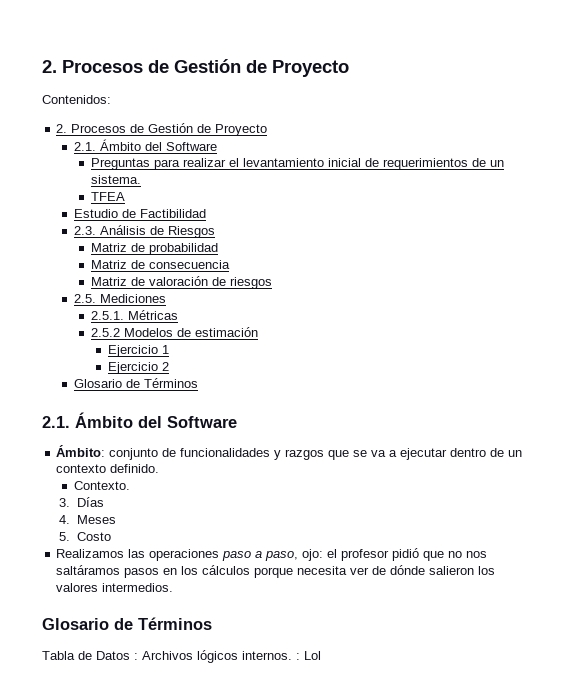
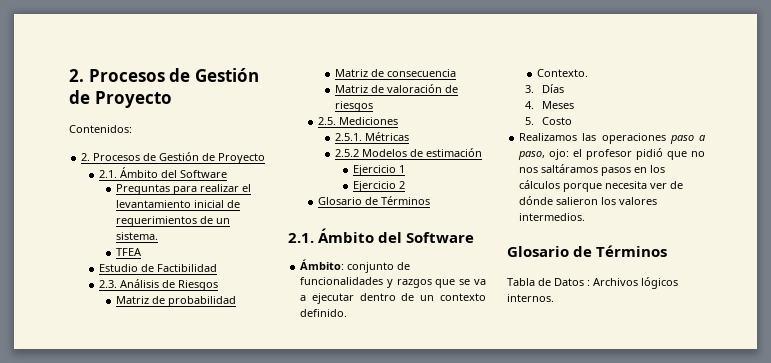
- Tabla de Datos : Archivos lógicos internos. : Lol
+ Tabla de Datos : Archivos lógicos internos.

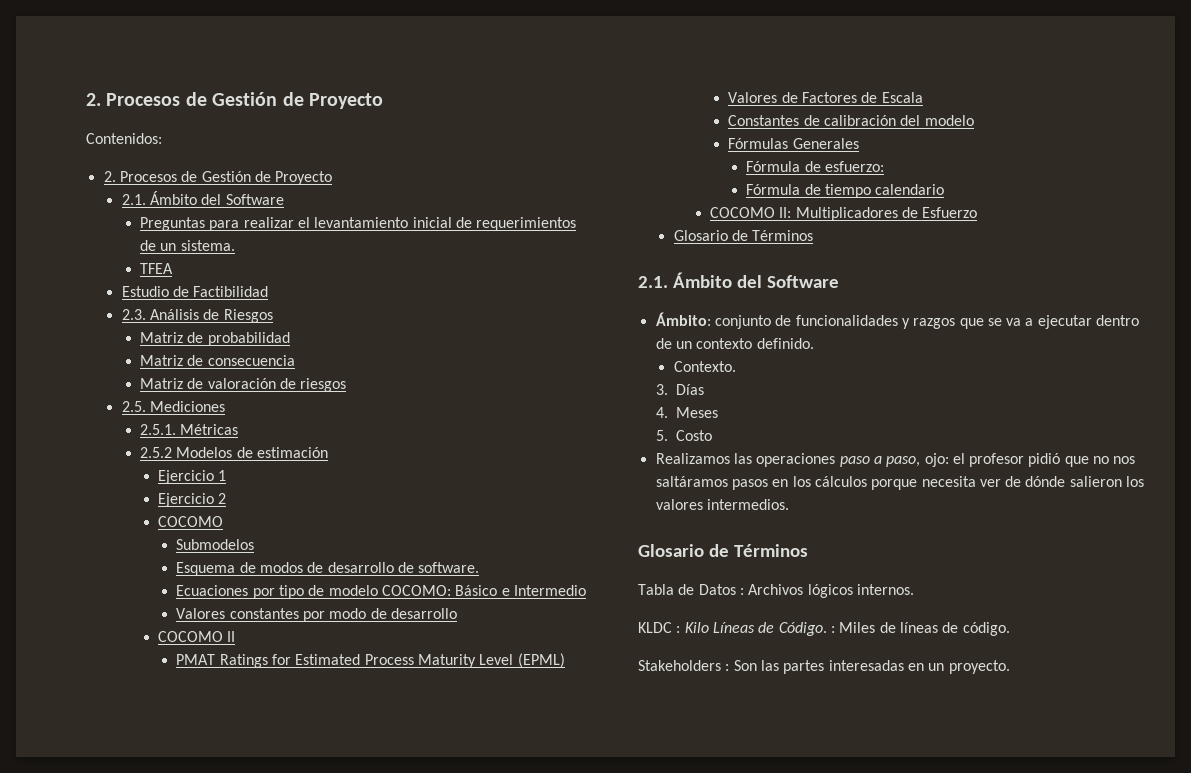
  Ejercicio 2
+ COCOMO
+ Submodelos
+ Esquema de modos de desarrollo de software.
+ Ecuaciones por tipo de modelo COCOMO: Básico e Intermedio
+ Valores constantes por modo de desarrollo
+ COCOMO II
+ PMAT Ratings for Estimated Process Maturity Level (EPML)
+ Valores de Factores de Escala
+ Constantes de calibración del modelo
+ Fórmulas Generales
+ Fórmula de esfuerzo:
+ Fórmula de tiempo calendario
+ COCOMO II: Multiplicadores de Esfuerzo
+ KLDC : Kilo Líneas de Código. : Miles de líneas de código.
+ Stakeholders : Son las partes interesadas en un proyecto.

